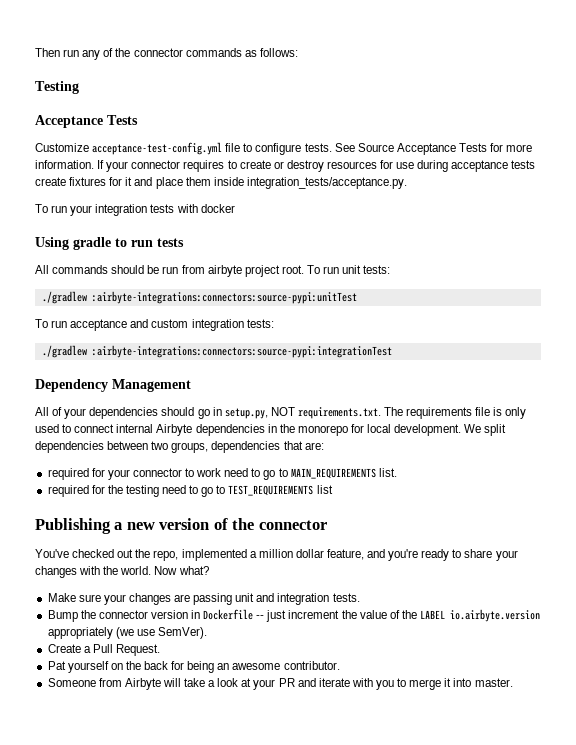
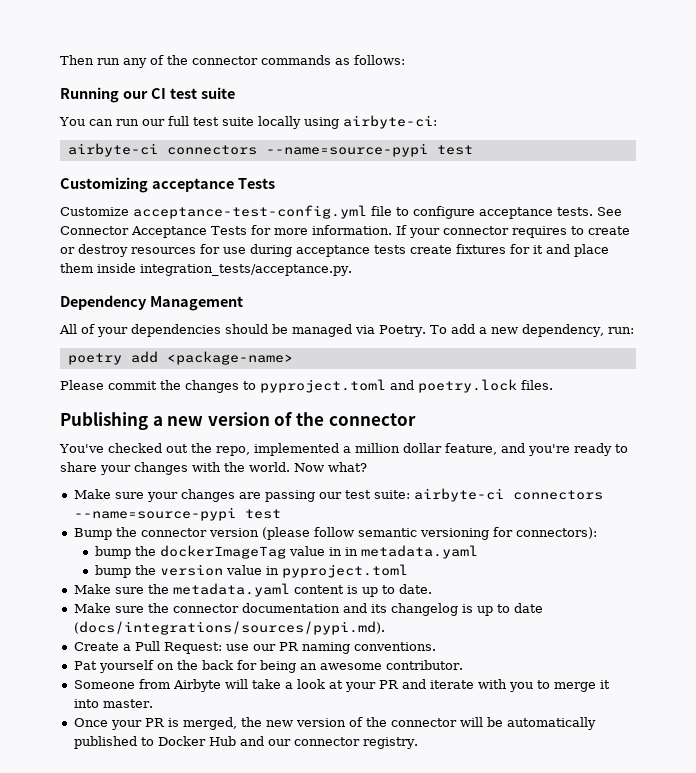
- Testing
- Acceptance Tests
+ Running our CI test suite
+ You can run our full test suite locally using airbyte-ci:
+ airbyte-ci connectors --name=source-pypi test
+ Customizing acceptance Tests
- Customize acceptance-test-config.yml file to configure tests.
+ Customize acceptance-test-config.yml file to configure acceptance tests.
- See Source Acceptance Tests for more information.
+ See Connector Acceptance Tests for more information.
- To run your integration tests with docker
- Using gradle to run tests
- All commands should be run from airbyte project root. To run unit tests:
- ./gradlew :airbyte-integrations:connectors:source-pypi:unitTest
- To run acceptance and custom integration tests:
- ./gradlew :airbyte-integrations:connectors:source-pypi:integrationTest
- All of your dependencies should go in setup.py, NOT requirements.txt. The requirements file is only used to connect internal Airbyte dependencies in the monorepo for local development. We split dependencies between two groups, dependencies that are:
- required for your connector to work need to go to MAIN_REQUIREMENTS list.
- required for the testing need to go to TEST_REQUIREMENTS list
+ All of your dependencies should be managed via Poetry. To add a new dependency, run:
+ poetry add <package-name>
+ Please commit the changes to pyproject.toml and poetry.lock files.
- Make sure your changes are passing unit and integration tests.
- Bump the connector version in Dockerfile -- just increment the value of the LABEL io.airbyte.version appropriately (we use SemVer).
- Create a Pull Request.
+ Make sure your changes are passing our test suite: airbyte-ci connectors --name=source-pypi test
+ Bump the connector version (please follow semantic versioning for connectors):
+ bump the dockerImageTag value in in metadata.yaml
+ bump the version value in pyproject.toml
+ Make sure the metadata.yaml content is up to date.
+ Make sure the connector documentation and its changelog is up to date (docs/integrations/sources/pypi.md).
+ Create a Pull Request: use our PR naming conventions.
+ Once your PR is merged, the new version of the connector will be automatically published to Docker Hub and our connector registry.

